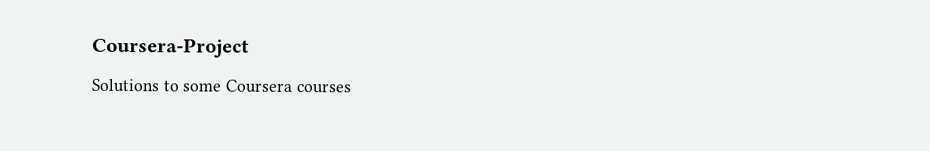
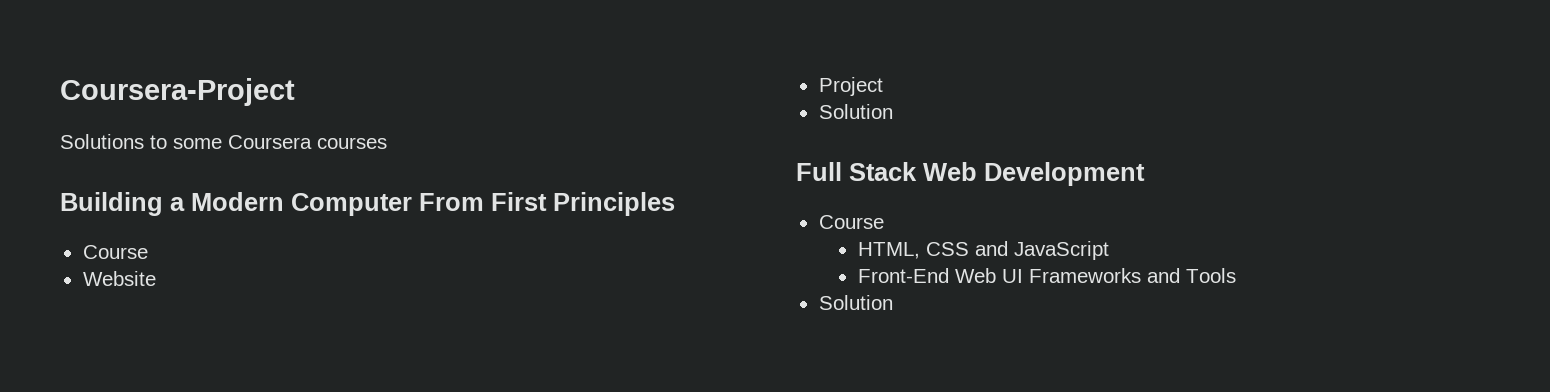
+ Building a Modern Computer From First Principles
+ Course
+ Website
+ Project
+ Solution
+ Full Stack Web Development
+ Course
+ HTML, CSS and JavaScript
+ Front-End Web UI Frameworks and Tools
+ Solution

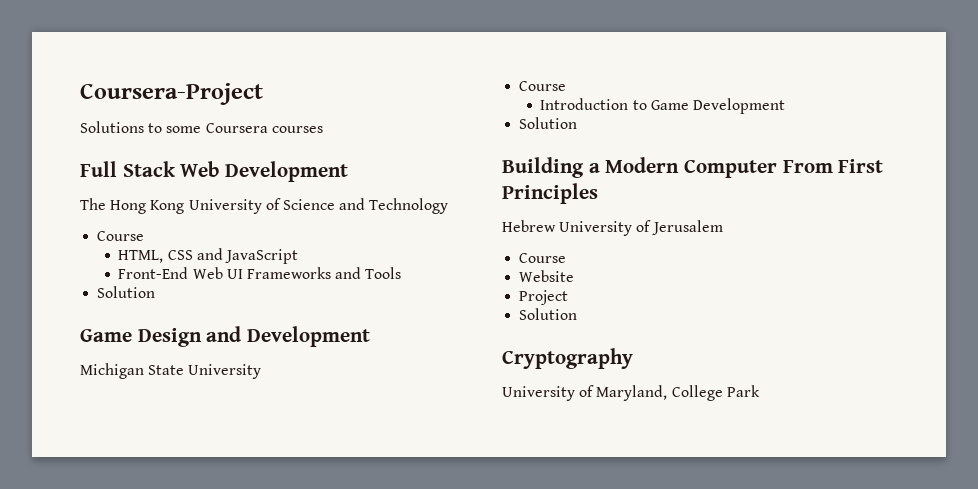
- Building a Modern Computer From First Principles
- Course
- Website
- Project
- Solution
  Full Stack Web Development
+ The Hong Kong University of Science and Technology
+ Game Design and Development
+ Michigan State University
+ Course
+ Introduction to Game Development
+ Solution
+ Building a Modern Computer From First Principles
+ Hebrew University of Jerusalem
+ Course
+ Website
+ Project
+ Solution
+ Cryptography
+ University of Maryland, College Park

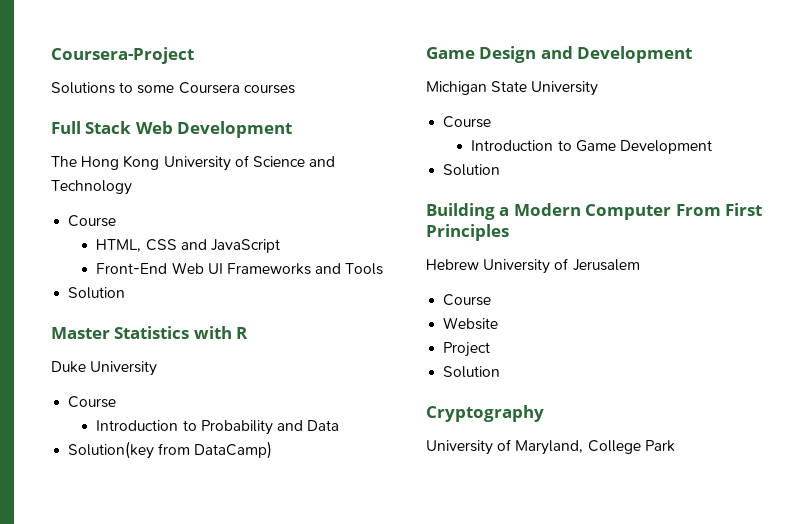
+ Master Statistics with R
+ Duke University
+ Course
+ Introduction to Probability and Data
+ Solution(key from DataCamp)

